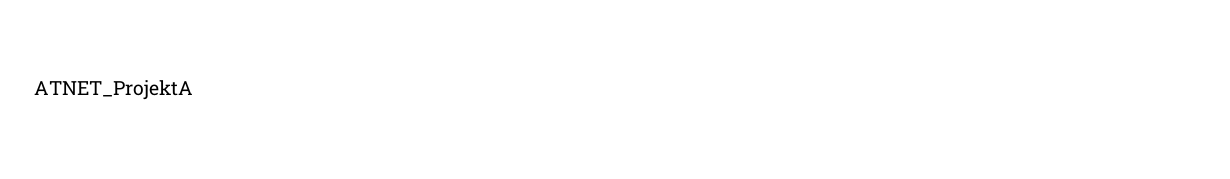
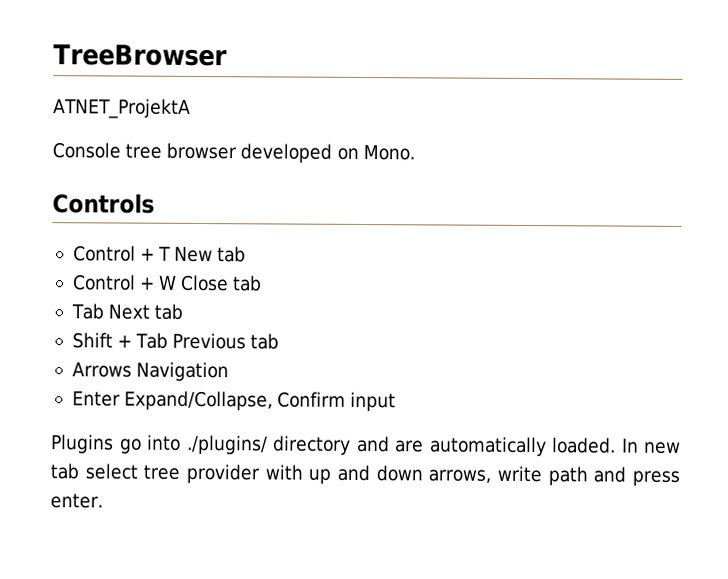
+ TreeBrowser
+ Console tree browser developed on Mono.
+ Controls
+ Control + T New tab
+ Control + W Close tab
+ Tab Next tab
+ Shift + Tab Previous tab
+ Arrows Navigation
+ Enter Expand/Collapse, Confirm input
+ Plugins go into ./plugins/ directory and are automatically loaded. In new tab select tree provider with up and down arrows, write path and press enter.

